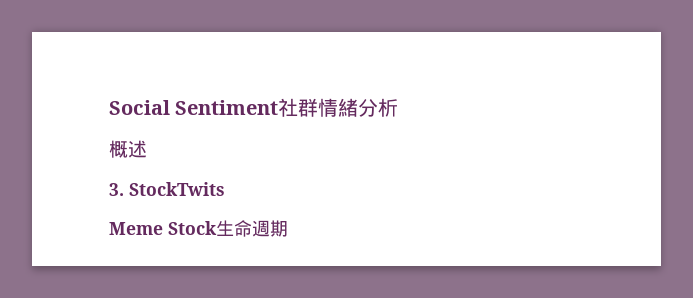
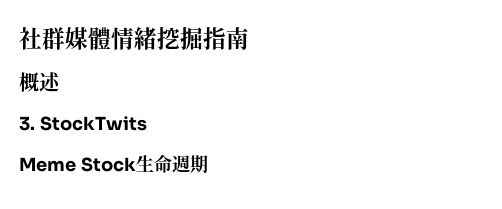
- Social Sentiment社群情緒分析
+ 社群媒體情緒挖掘指南

